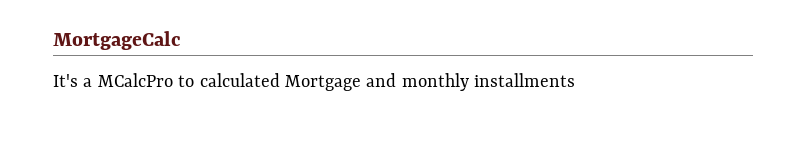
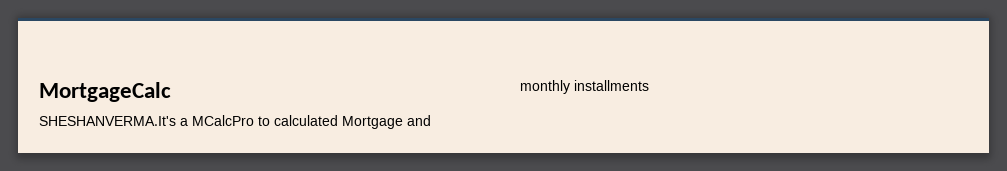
- It's a MCalcPro to calculated Mortgage and monthly installments
+ SHESHANVERMA.It's a MCalcPro to calculated Mortgage and monthly installments

